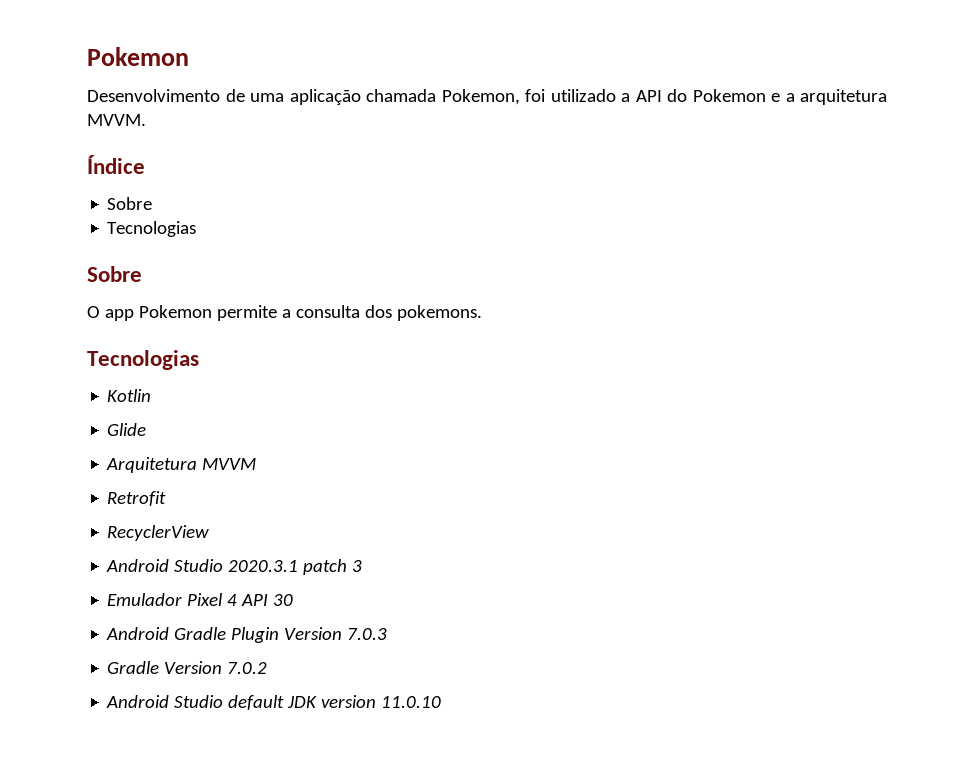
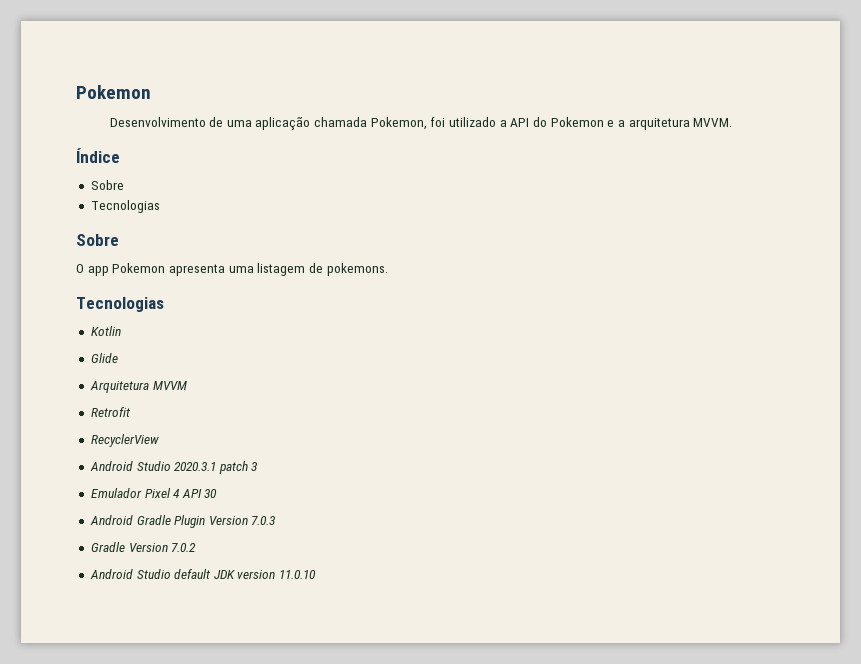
- O app Pokemon permite a consulta dos pokemons.
+ O app Pokemon apresenta uma listagem de pokemons.

